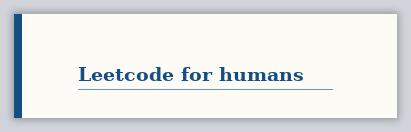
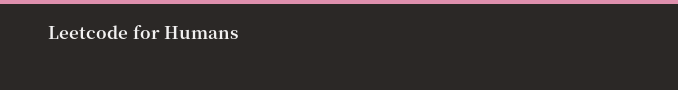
- Leetcode for humans
+ Leetcode for Humans

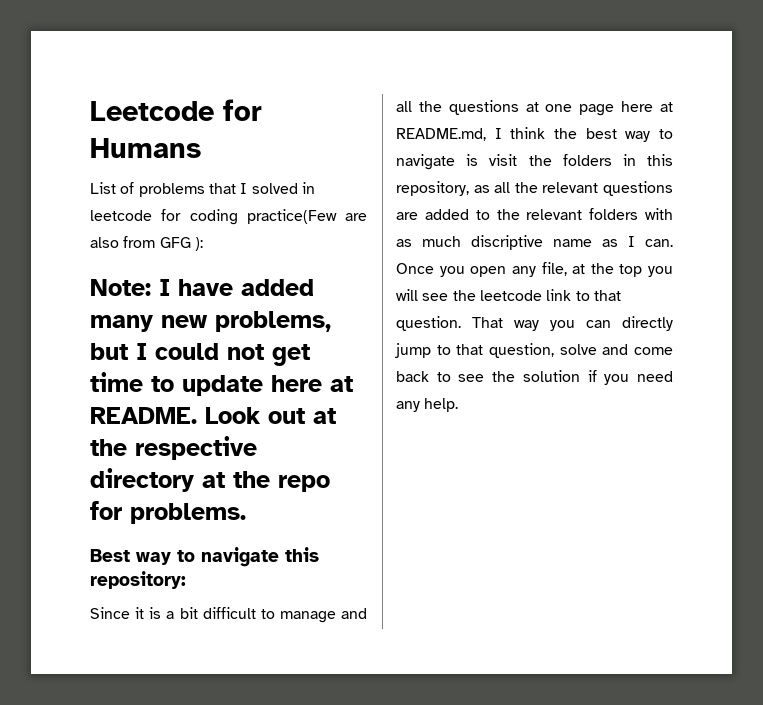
+ List of problems that I solved in leetcode for coding practice(Few are also from GFG ):
+ Note: I have added many new problems, but I could not get time to update here at README. Look out at the respective directory at the repo for problems.
+ Best way to navigate this repository:
+ Since it is a bit difficult to manage and all the questions at one page here at README.md, I think the best way to navigate is visit the folders in this repository, as all the relevant questions are added to the relevant folders with as much discriptive name as I can. Once you open any file, at the top you will see the leetcode link to that question. That way you can directly jump to that question, solve and come back to see the solution if you need any help.

